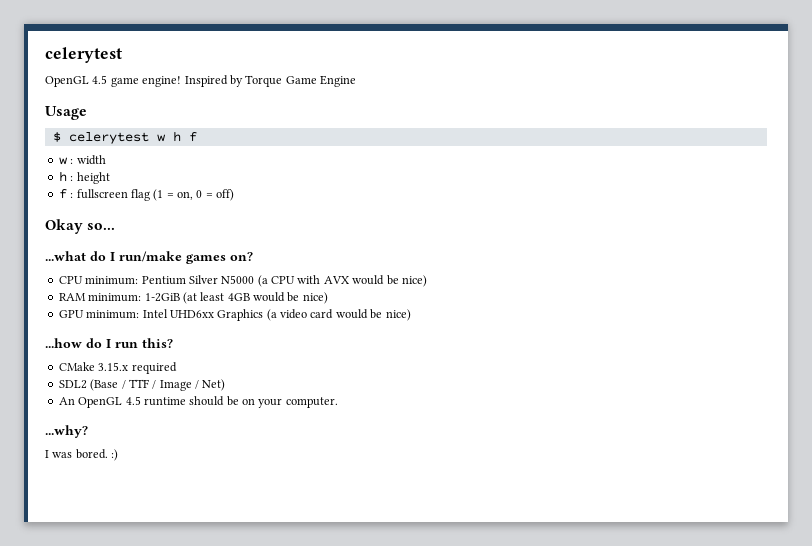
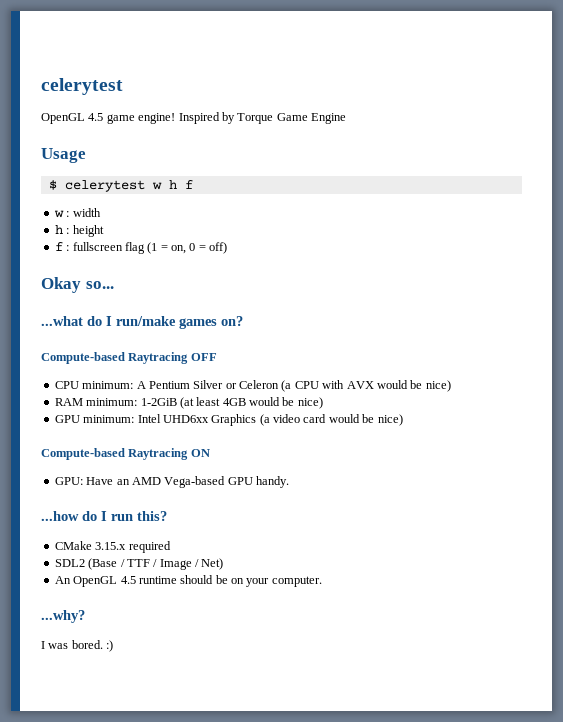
+ Compute-based Raytracing OFF
- CPU minimum: Pentium Silver N5000 (a CPU with AVX would be nice)
+ CPU minimum: A Pentium Silver or Celeron (a CPU with AVX would be nice)
+ Compute-based Raytracing ON
+ GPU: Have an AMD Vega-based GPU handy.

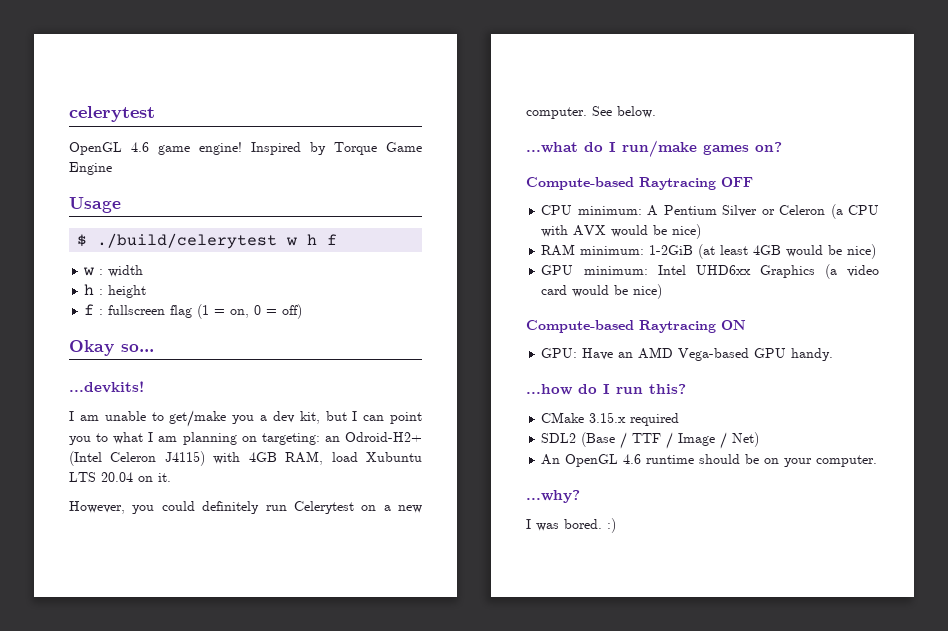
- OpenGL 4.5 game engine!
+ OpenGL 4.6 game engine!
- $ celerytest w h f
+ $ ./build/celerytest w h f
+ ...devkits!
+ I am unable to get/make you a dev kit, but I can point you to what I am planning on targeting: an Odroid-H2+ (Intel Celeron J4115) with 4GB RAM, load Xubuntu LTS 20.04 on it.
+ However, you could definitely run Celerytest on a new computer. See below.
- An OpenGL 4.5 runtime should be on your computer.
+ An OpenGL 4.6 runtime should be on your computer.

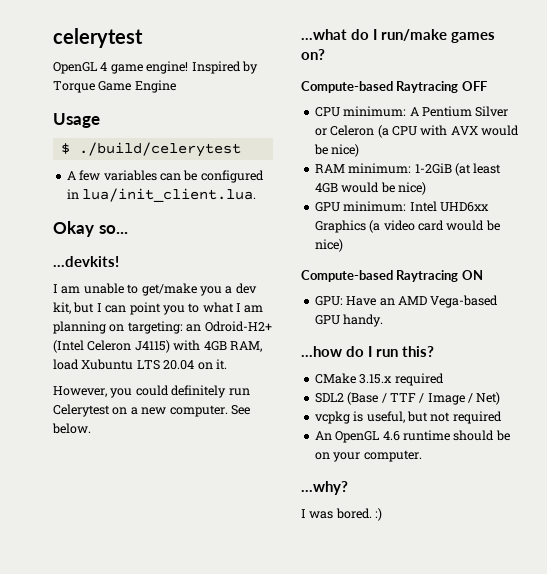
- OpenGL 4.6 game engine!
+ OpenGL 4 game engine!
- $ ./build/celerytest w h f
- w : width
- h : height
- f : fullscreen flag (1 = on, 0 = off)
+ $ ./build/celerytest
+ A few variables can be configured in lua/init_client.lua.
+ vcpkg is useful, but not required

